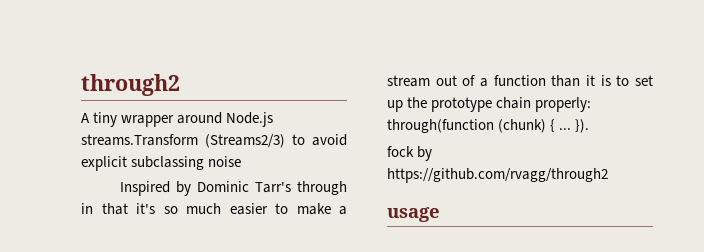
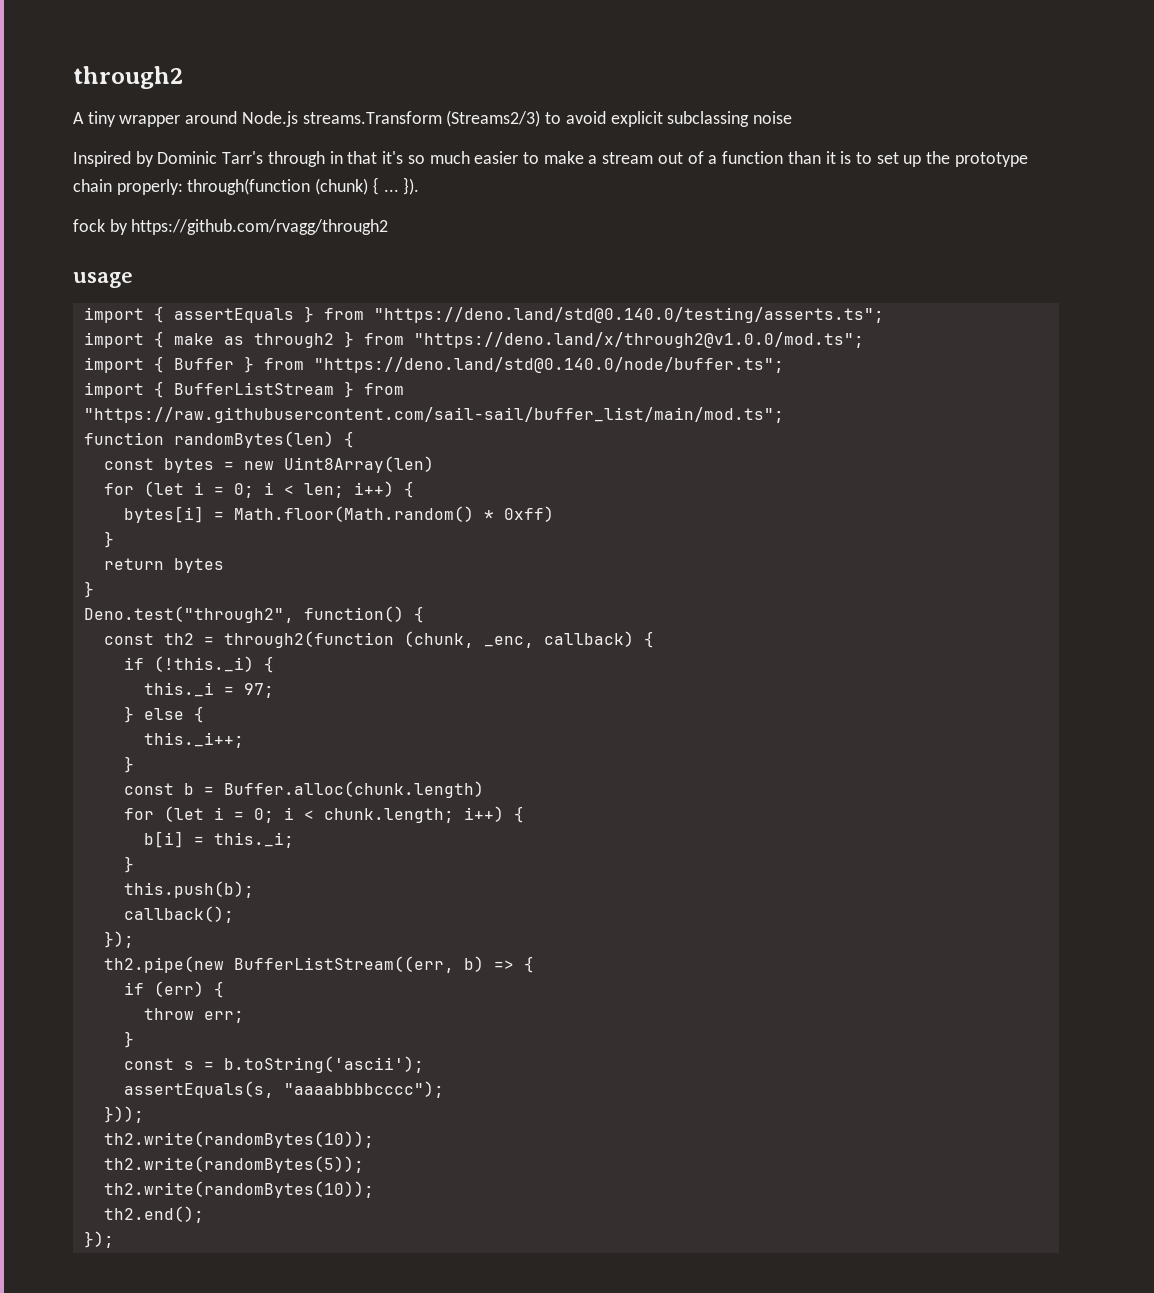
+ import { assertEquals } from "https://deno.land/std@0.140.0/testing/asserts.ts";
+ import { make as through2 } from "https://deno.land/x/through2@v1.0.0/mod.ts";
+ import { Buffer } from "https://deno.land/std@0.140.0/node/buffer.ts";
+ import { BufferListStream } from "https://raw.githubusercontent.com/sail-sail/buffer_list/main/mod.ts";
+ function randomBytes(len) {
+ const bytes = new Uint8Array(len)
+ for (let i = 0; i < len; i++) {
+ bytes[i] = Math.floor(Math.random() * 0xff)
+ }
+ return bytes
+ }
+ Deno.test("through2", function() {
+ const th2 = through2(function (chunk, _enc, callback) {
+ if (!this._i) {
+ this._i = 97;
+ } else {
+ this._i++;
+ }
+ const b = Buffer.alloc(chunk.length)
+ for (let i = 0; i < chunk.length; i++) {
+ b[i] = this._i;
+ }
+ this.push(b);
+ callback();
+ });
+ th2.pipe(new BufferListStream((err, b) => {
+ if (err) {
+ throw err;
+ }
+ const s = b.toString('ascii');
+ assertEquals(s, "aaaabbbbcccc");
+ }));
+ th2.write(randomBytes(10));
+ th2.write(randomBytes(5));
+ th2.write(randomBytes(10));
+ th2.end();
+ });

